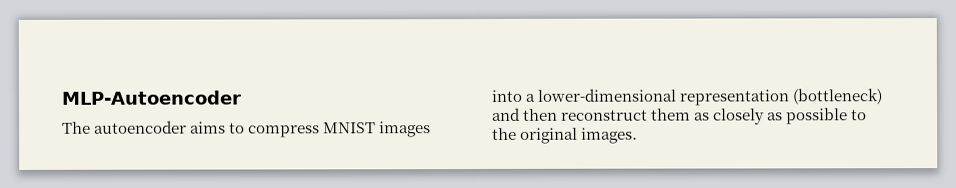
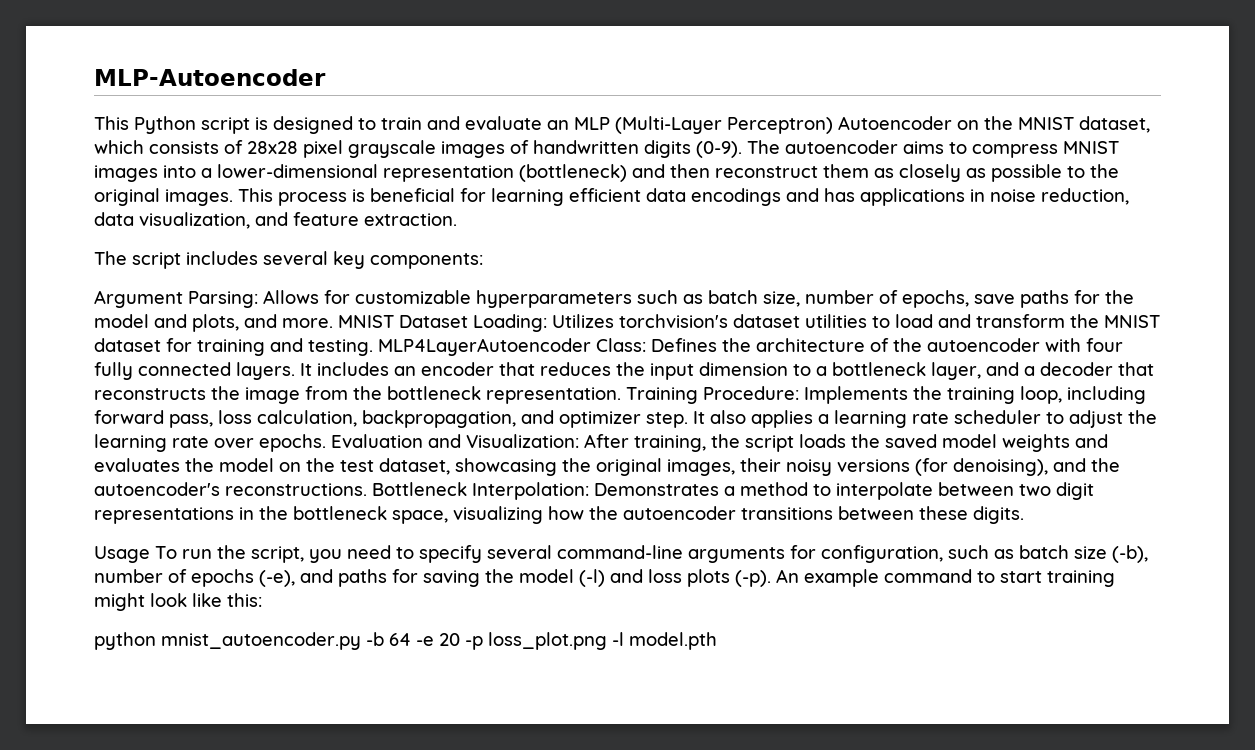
+ This Python script is designed to train and evaluate an MLP (Multi-Layer Perceptron) Autoencoder on the MNIST dataset, which consists of 28x28 pixel grayscale images of handwritten digits (0-9).
+ This process is beneficial for learning efficient data encodings and has applications in noise reduction, data visualization, and feature extraction.
+ The script includes several key components:
+ Argument Parsing: Allows for customizable hyperparameters such as batch size, number of epochs, save paths for the model and plots, and more. MNIST Dataset Loading: Utilizes torchvision's dataset utilities to load and transform the MNIST dataset for training and testing. MLP4LayerAutoencoder Class: Defines the architecture of the autoencoder with four fully connected layers. It includes an encoder that reduces the input dimension to a bottleneck layer, and a decoder that reconstructs the image from the bottleneck representation. Training Procedure: Implements the training loop, including forward pass, loss calculation, backpropagation, and optimizer step. It also applies a learning rate scheduler to adjust the learning rate over epochs. Evaluation and Visualization: After training, the script loads the saved model weights and evaluates the model on the test dataset, showcasing the original images, their noisy versions (for denoising), and the autoencoder's reconstructions. Bottleneck Interpolation: Demonstrates a method to interpolate between two digit representations in the bottleneck space, visualizing how the autoencoder transitions between these digits.
+ Usage To run the script, you need to specify several command-line arguments for configuration, such as batch size (-b), number of epochs (-e), and paths for saving the model (-l) and loss plots (-p). An example command to start training might look like this:
+ python mnist_autoencoder.py -b 64 -e 20 -p loss_plot.png -l model.pth

